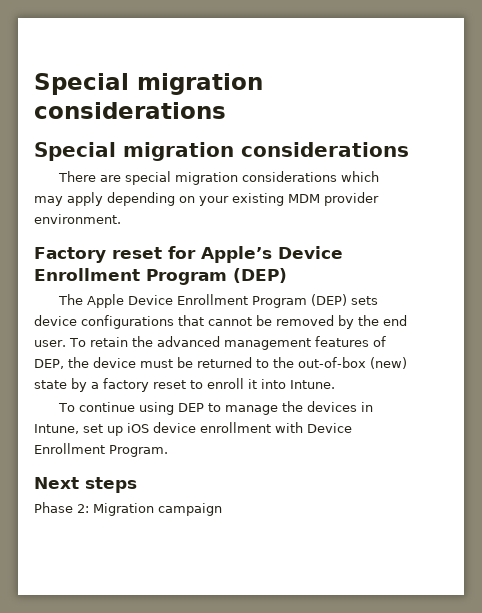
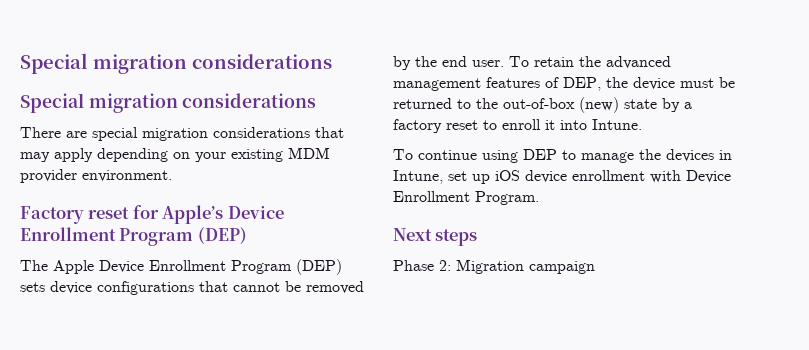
- There are special migration considerations which may apply depending on your existing MDM provider environment.
+ There are special migration considerations that may apply depending on your existing MDM provider environment.

